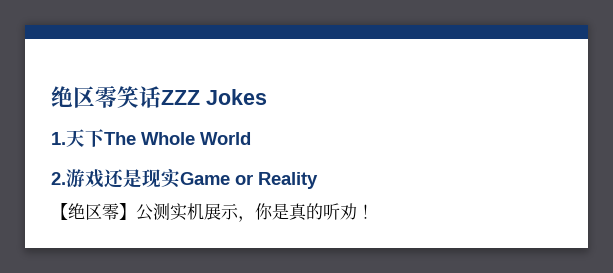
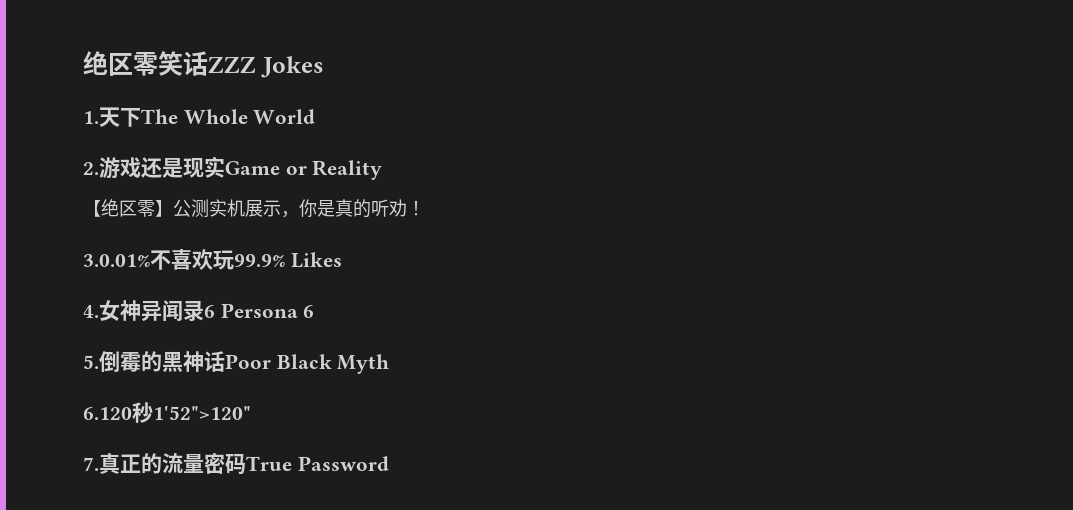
+ 3.0.01%不喜欢玩99.9% Likes
+ 4.女神异闻录6 Persona 6
+ 5.倒霉的黑神话Poor Black Myth
+ 6.120秒1'52">120"
+ 7.真正的流量密码True Password

